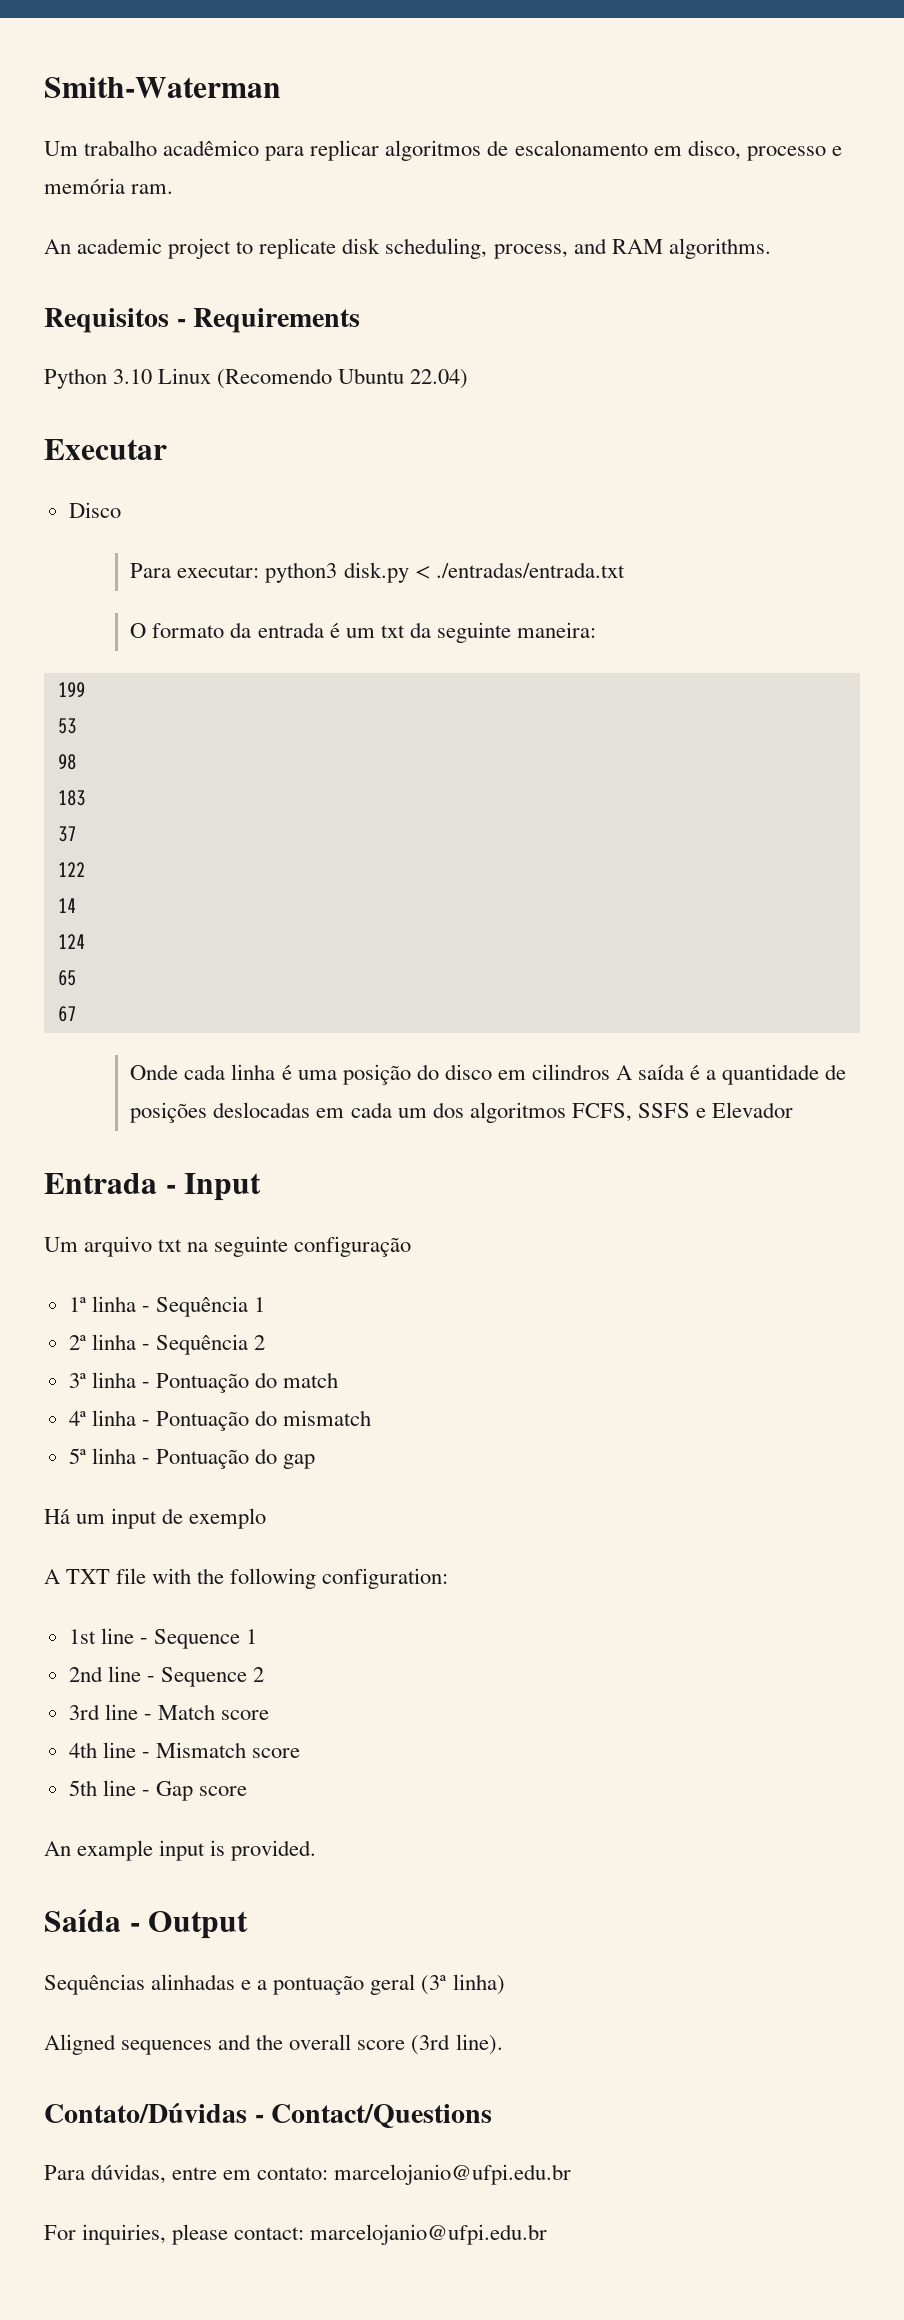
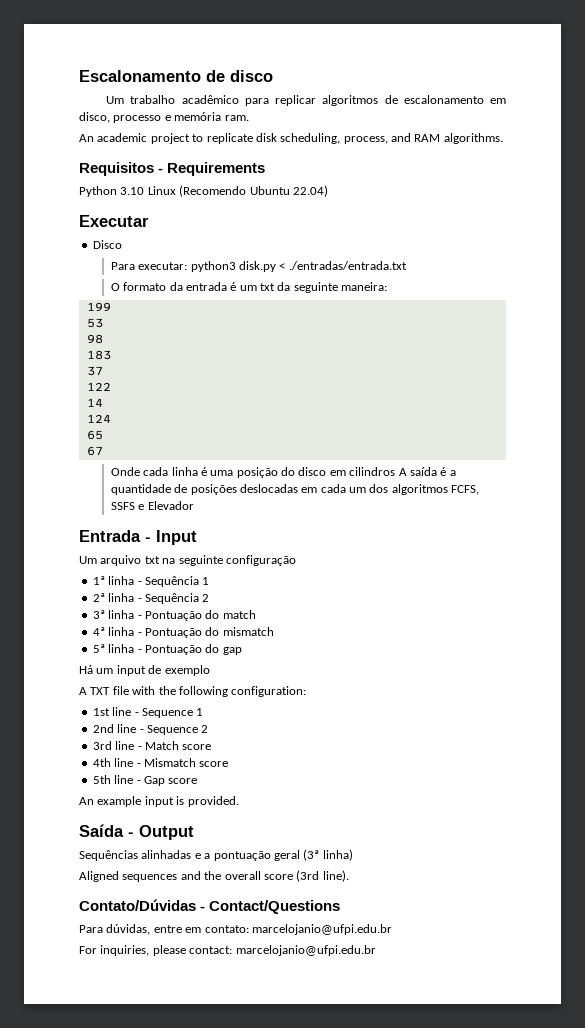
- Smith-Waterman
+ Escalonamento de disco

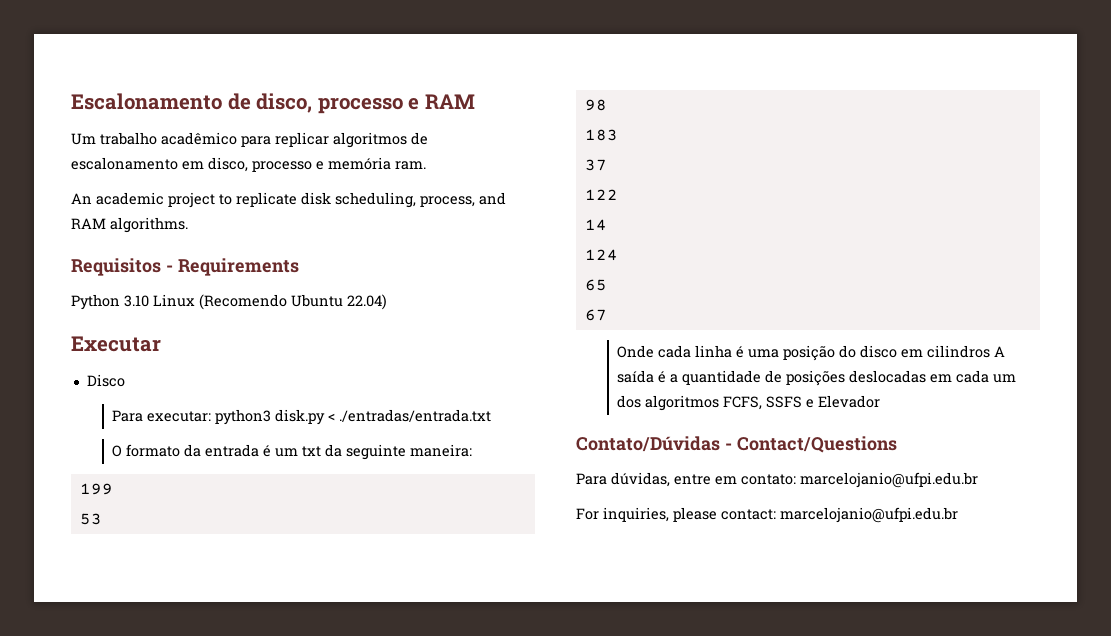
- Escalonamento de disco
+ Escalonamento de disco, processo e RAM
- Entrada - Input
- Um arquivo txt na seguinte configuração
- 1ª linha - Sequência 1
- 2ª linha - Sequência 2
- 3ª linha - Pontuação do match
- 4ª linha - Pontuação do mismatch
- 5ª linha - Pontuação do gap
- Há um input de exemplo
- A TXT file with the following configuration:
- 1st line - Sequence 1
- 2nd line - Sequence 2
- 3rd line - Match score
- 4th line - Mismatch score
- 5th line - Gap score
- An example input is provided.
- Saída - Output
- Sequências alinhadas e a pontuação geral (3ª linha)
- Aligned sequences and the overall score (3rd line).

